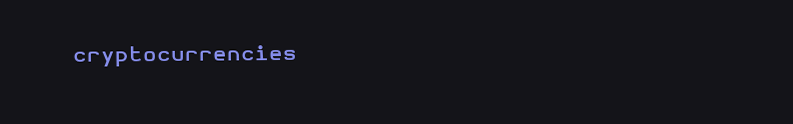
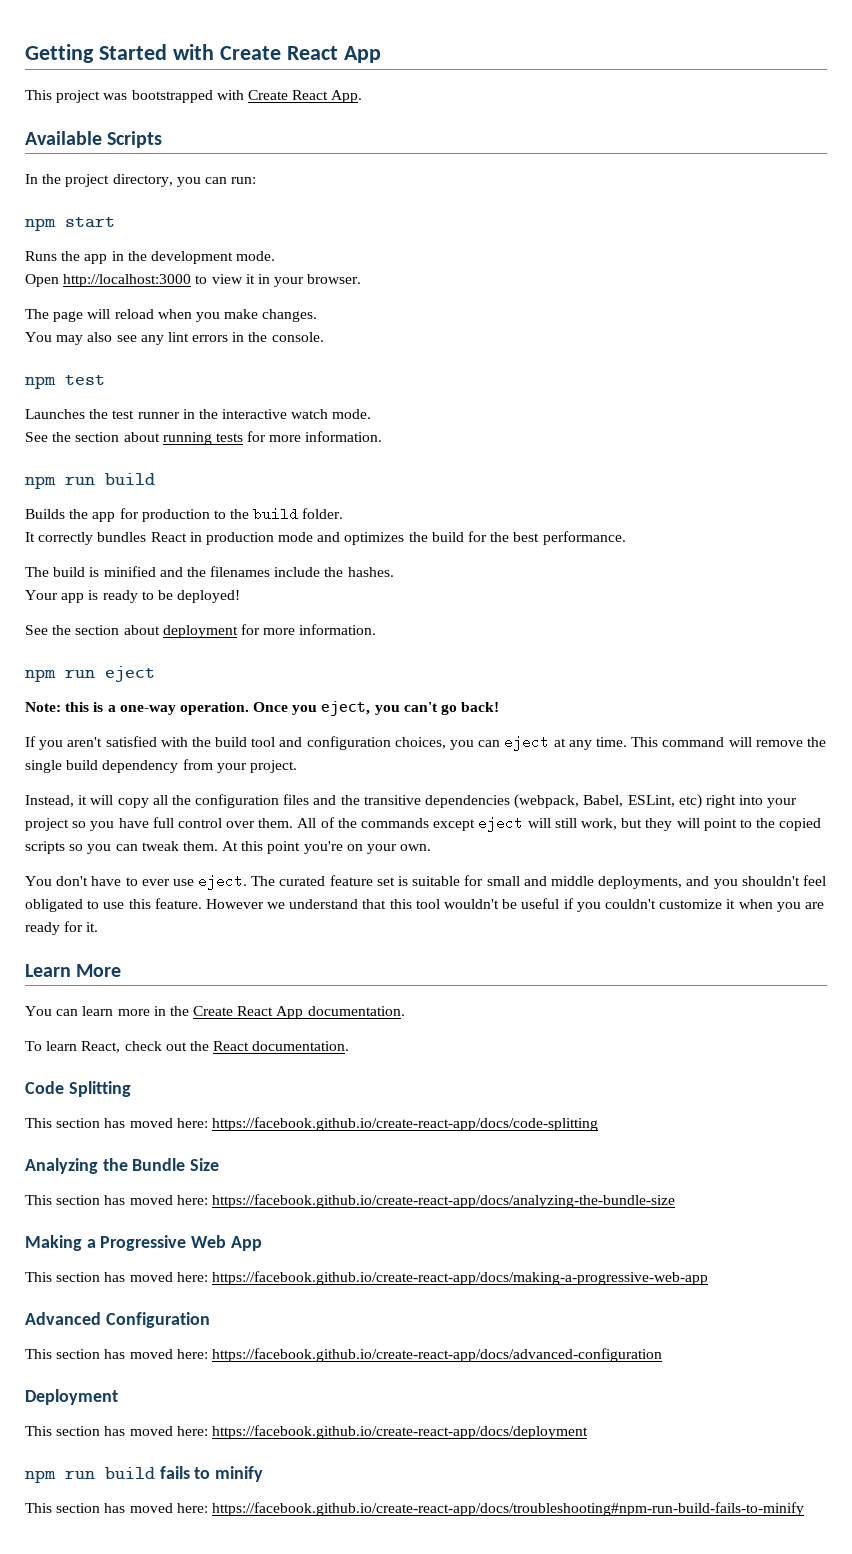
- cryptocurrencies
+ Getting Started with Create React App
+ This project was bootstrapped with Create React App.
+ Available Scripts
+ In the project directory, you can run:
+ npm start
+ Runs the app in the development mode.
+ Open http://localhost:3000 to view it in your browser.
+ The page will reload when you make changes.
+ You may also see any lint errors in the console.
+ npm test
+ Launches the test runner in the interactive watch mode.
+ See the section about running tests for more information.
+ npm run build
+ Builds the app for production to the build folder.
+ It correctly bundles React in production mode and optimizes the build for the best performance.
+ The build is minified and the filenames include the hashes.
+ Your app is ready to be deployed!
+ See the section about deployment for more information.
+ npm run eject
+ Note: this is a one-way operation. Once you eject, you can't go back!
+ If you aren't satisfied with the build tool and configuration choices, you can eject at any time. This command will remove the single build dependency from your project.
+ Instead, it will copy all the configuration files and the transitive dependencies (webpack, Babel, ESLint, etc) right into your project so you have full control over them. All of the commands except eject will still work, but they will point to the copied scripts so you can tweak them. At this point you're on your own.
+ You don't have to ever use eject. The curated feature set is suitable for small and middle deployments, and you shouldn't feel obligated to use this feature. However we understand that this tool wouldn't be useful if you couldn't customize it when you are ready for it.
+ Learn More
+ You can learn more in the Create React App documentation.
+ To learn React, check out the React documentation.
+ Code Splitting
+ This section has moved here: https://facebook.github.io/create-react-app/docs/code-splitting
+ Analyzing the Bundle Size
+ This section has moved here: https://facebook.github.io/create-react-app/docs/analyzing-the-bundle-size
+ Making a Progressive Web App
+ This section has moved here: https://facebook.github.io/create-react-app/docs/making-a-progressive-web-app
+ Advanced Configuration
+ This section has moved here: https://facebook.github.io/create-react-app/docs/advanced-configuration
+ Deployment
+ This section has moved here: https://facebook.github.io/create-react-app/docs/deployment
+ npm run build fails to minify
+ This section has moved here: https://facebook.github.io/create-react-app/docs/troubleshooting#npm-run-build-fails-to-minify

